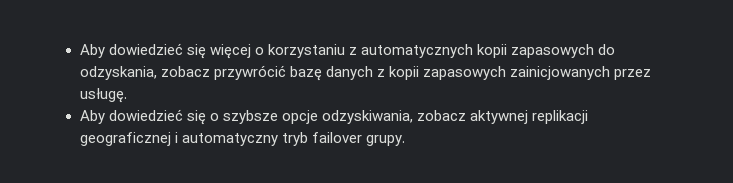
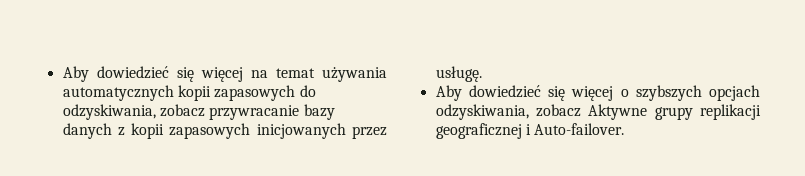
- Aby dowiedzieć się więcej o korzystaniu z automatycznych kopii zapasowych do odzyskania, zobacz przywrócić bazę danych z kopii zapasowych zainicjowanych przez usługę.
+ Aby dowiedzieć się więcej na temat używania automatycznych kopii zapasowych do odzyskiwania, zobacz przywracanie bazy danych z kopii zapasowych inicjowanych przez usługę.
- Aby dowiedzieć się o szybsze opcje odzyskiwania, zobacz aktywnej replikacji geograficznej i automatyczny tryb failover grupy.
+ Aby dowiedzieć się więcej o szybszych opcjach odzyskiwania, zobacz Aktywne grupy replikacji geograficznej i Auto-failover.

